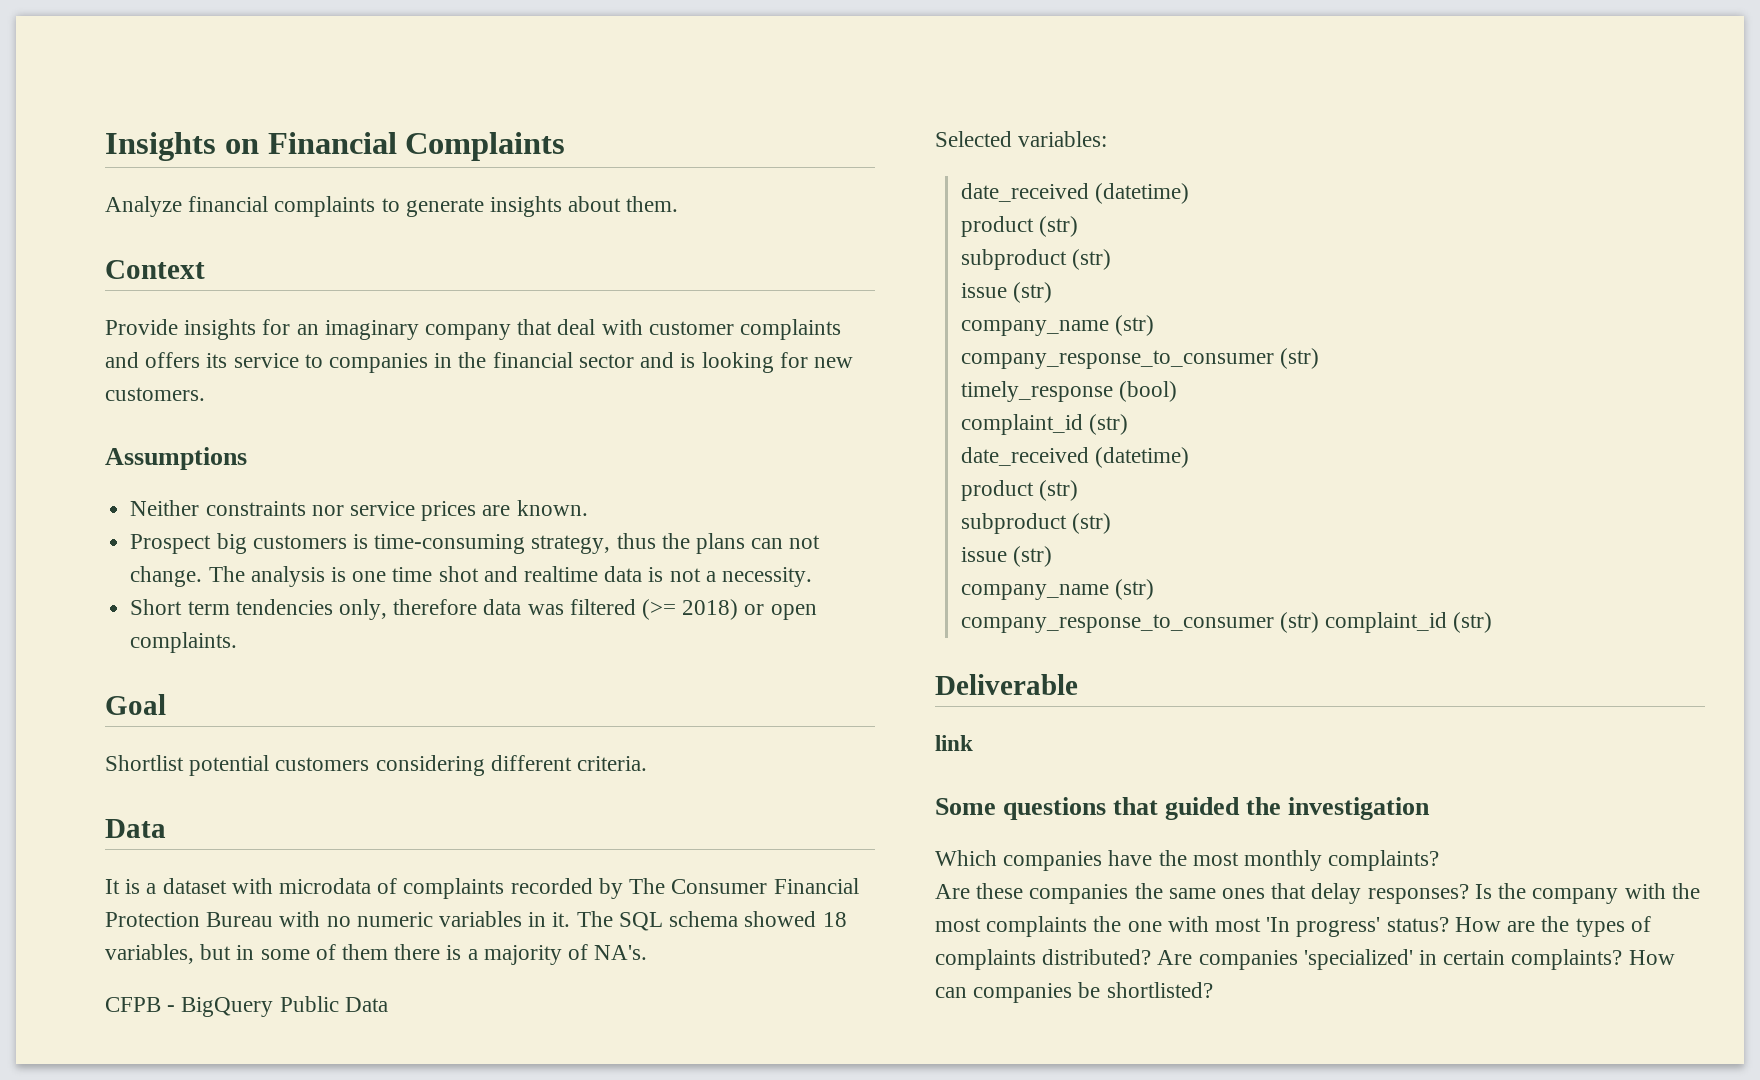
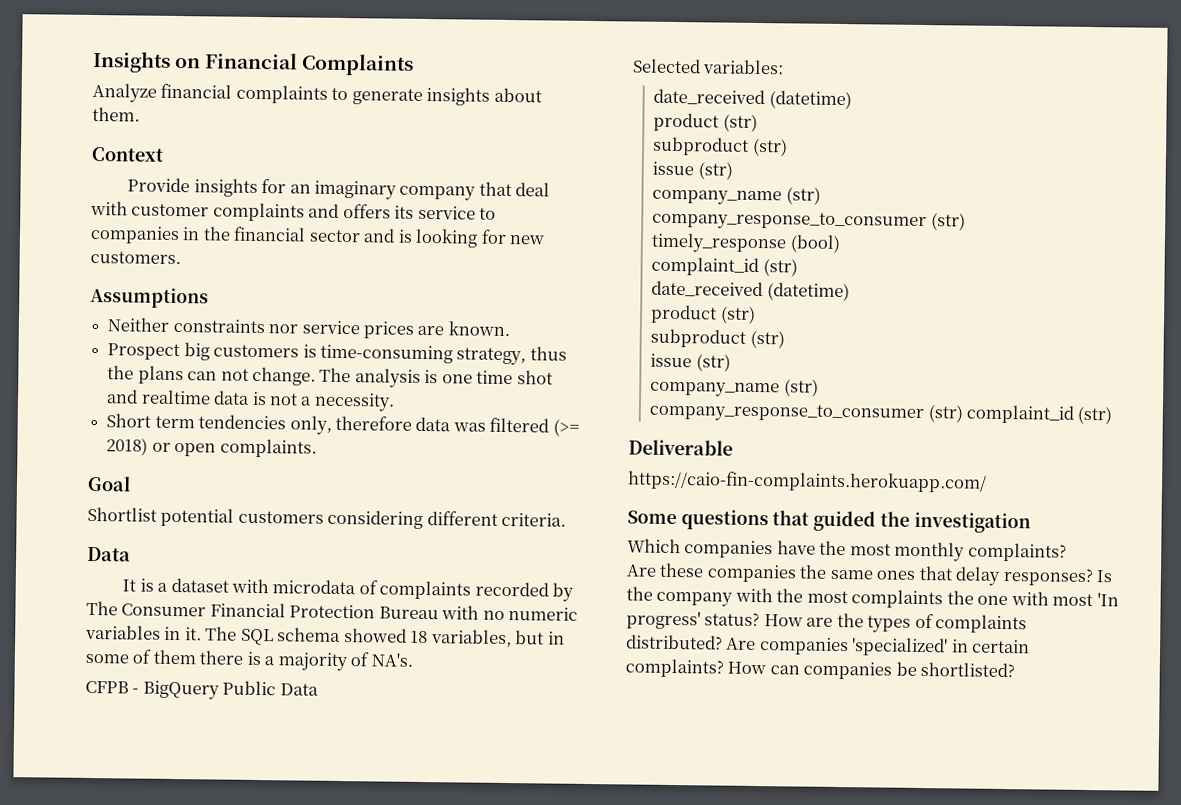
- link
+ https://caio-fin-complaints.herokuapp.com/

